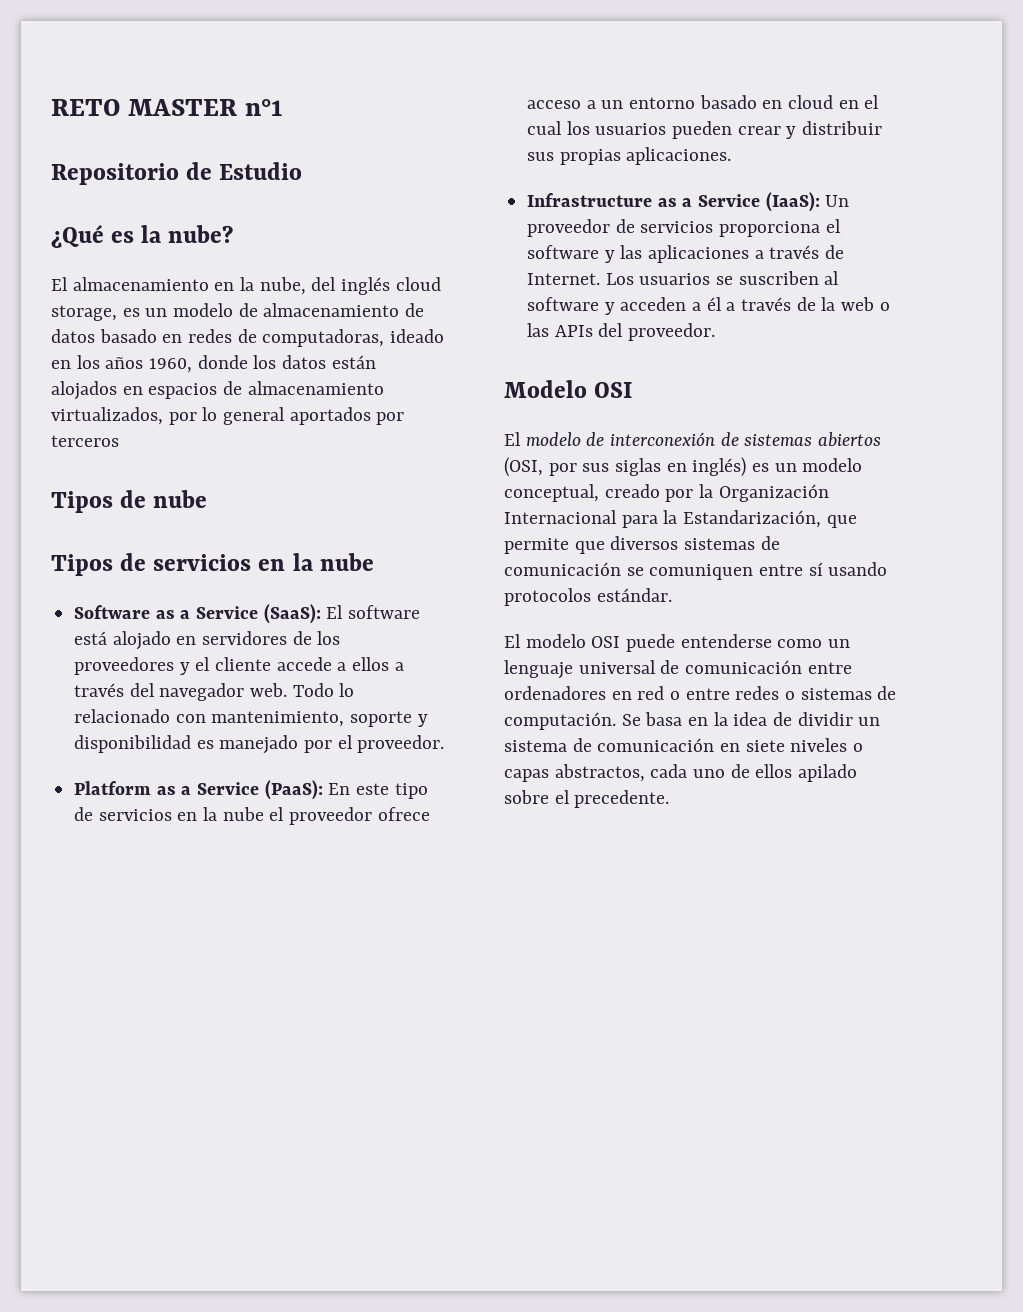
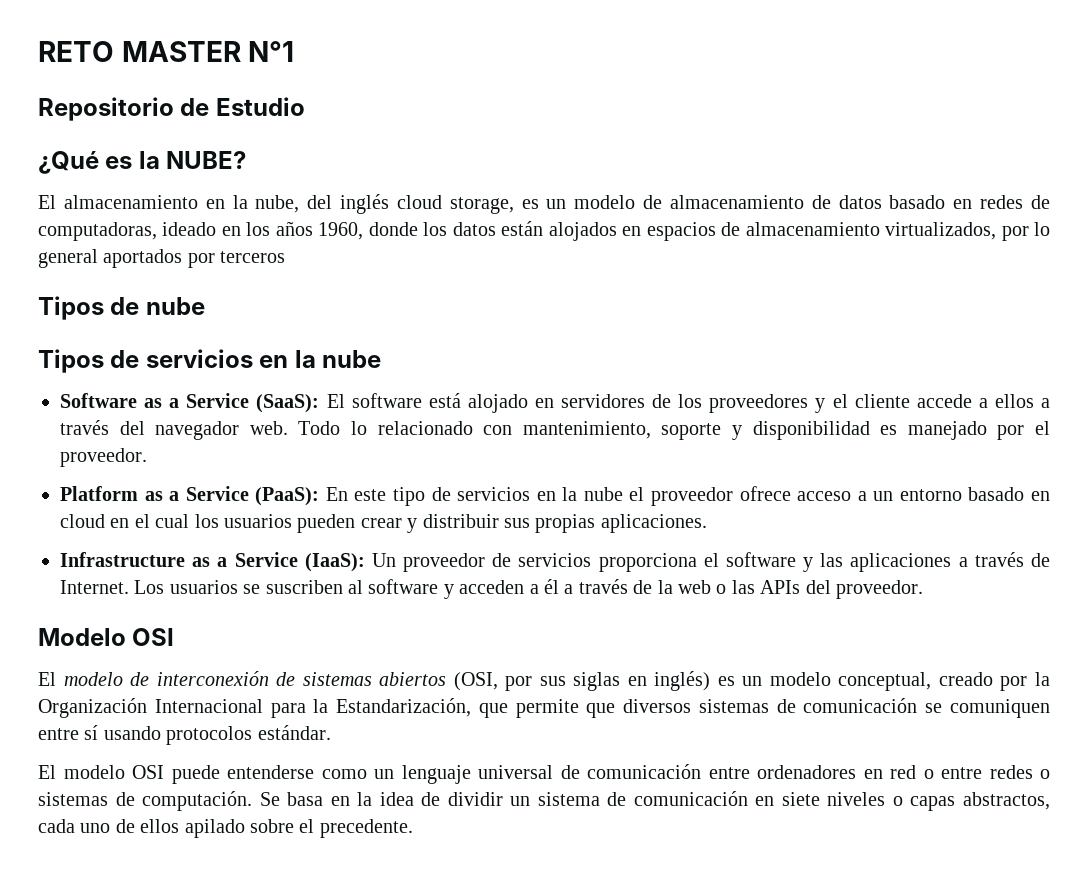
- RETO MASTER n°1
+ RETO MASTER N°1
- ¿Qué es la nube?
+ ¿Qué es la NUBE?

